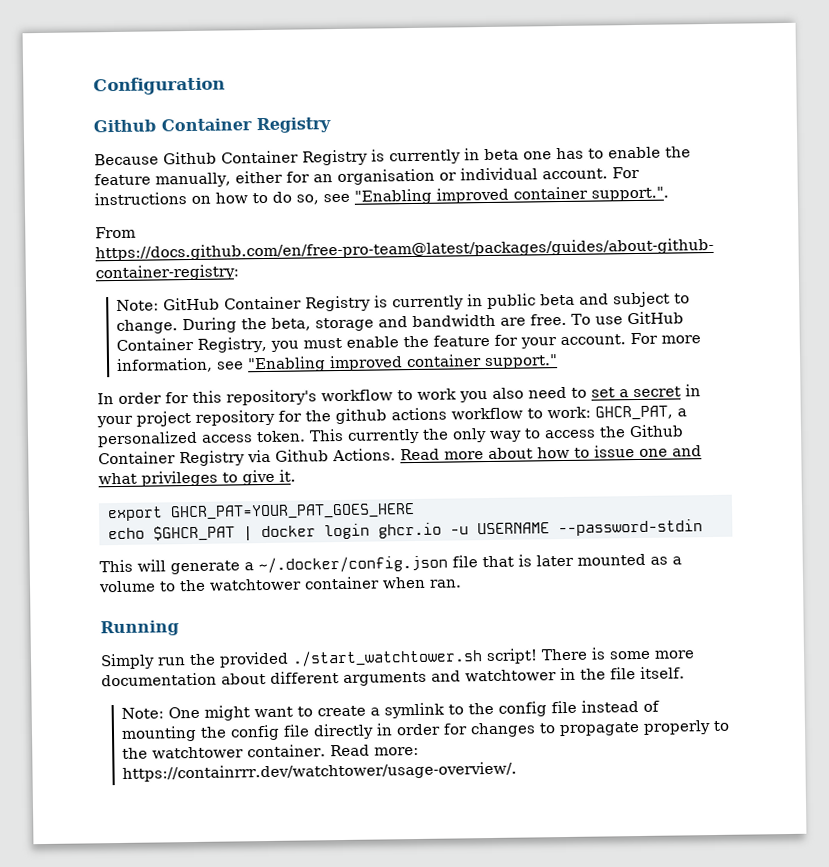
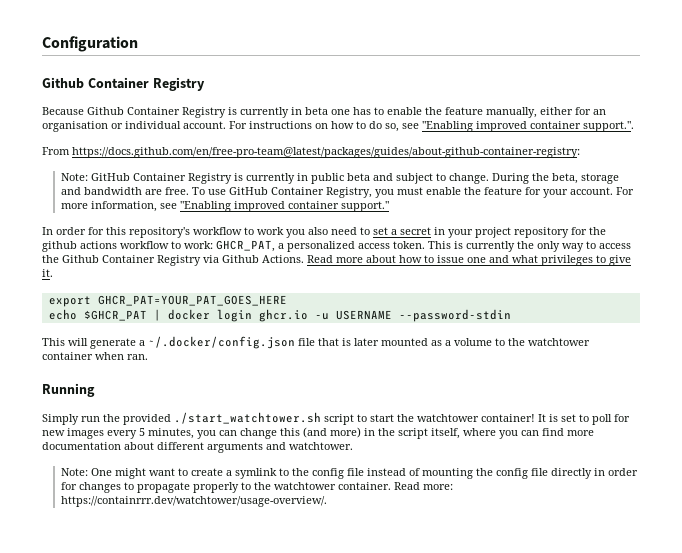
- This currently the only way to access the Github Container Registry via Github Actions.
+ This is currently the only way to access the Github Container Registry via Github Actions.
- Simply run the provided ./start_watchtower.sh script! There is some more documentation about different arguments and watchtower in the file itself.
+ Simply run the provided ./start_watchtower.sh script to start the watchtower container! It is set to poll for new images every 5 minutes, you can change this (and more) in the script itself, where you can find more documentation about different arguments and watchtower.

